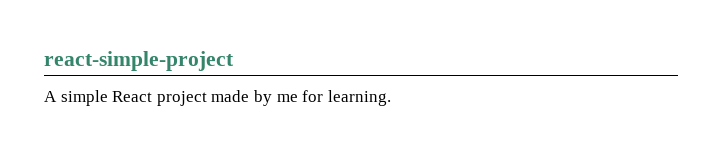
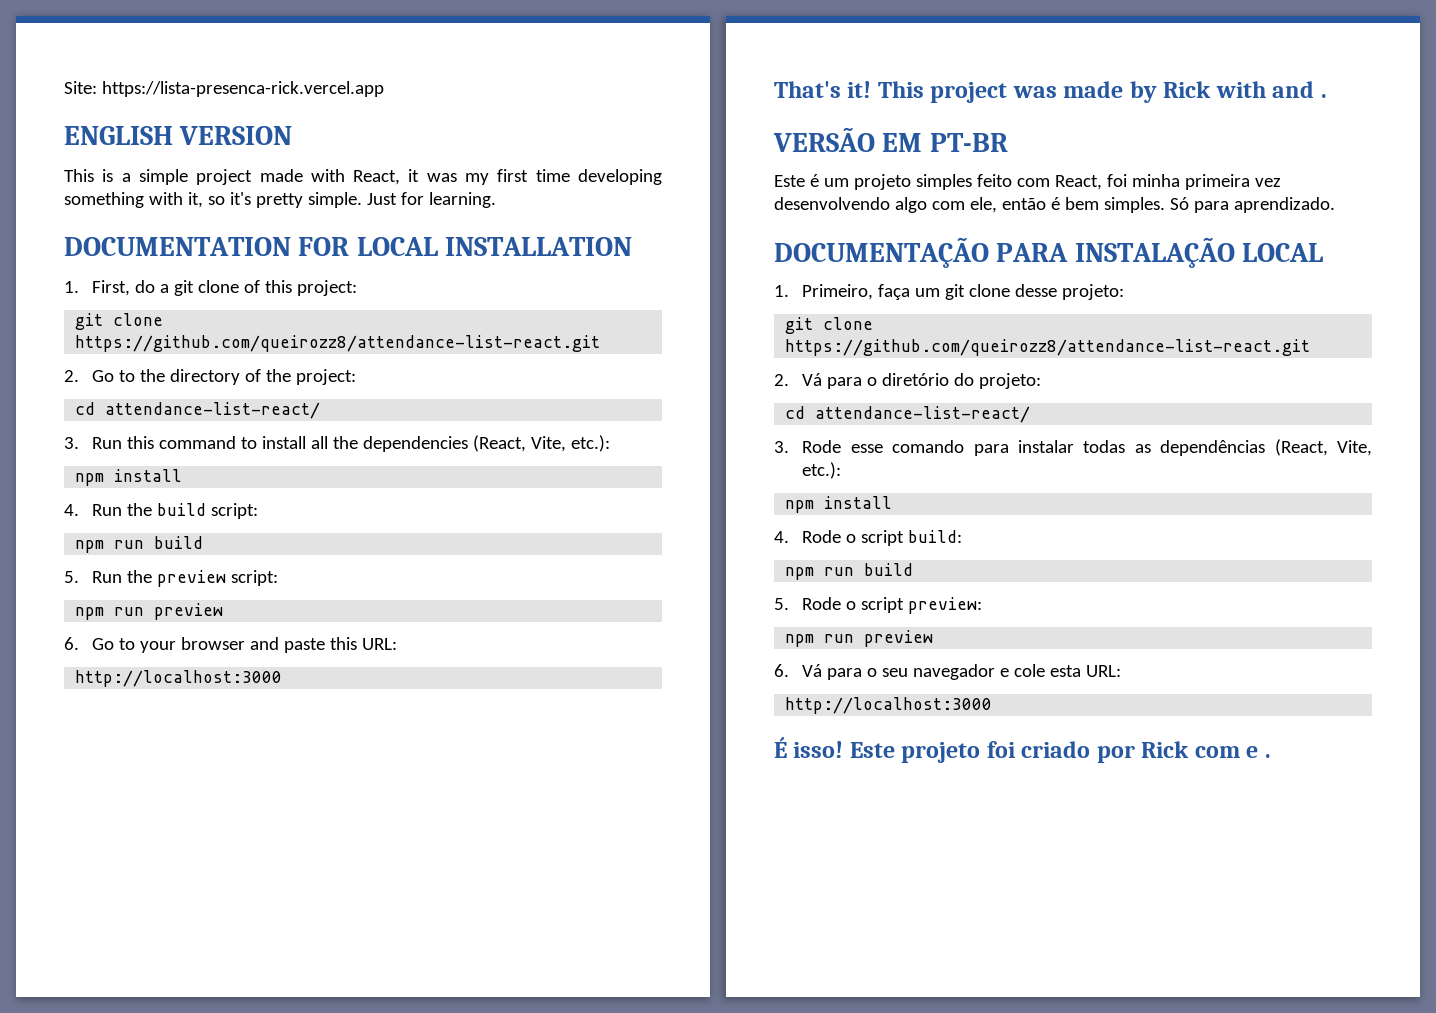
- react-simple-project
- A simple React project made by me for learning.
+ Site: https://lista-presenca-rick.vercel.app
+ ENGLISH VERSION
+ This is a simple project made with React, it was my first time developing something with it, so it's pretty simple. Just for learning.
+ DOCUMENTATION FOR LOCAL INSTALLATION
+ 1. First, do a git clone of this project:
+ git clone https://github.com/queirozz8/attendance-list-react.git
+ 2. Go to the directory of the project:
+ cd attendance-list-react/
+ 3. Run this command to install all the dependencies (React, Vite, etc.):
+ npm install
+ 4. Run the build script:
+ npm run build
+ 5. Run the preview script:
+ npm run preview
+ 6. Go to your browser and paste this URL:
+ http://localhost:3000
+ That's it! This project was made by Rick with and .
+ VERSÃO EM PT-BR
+ Este é um projeto simples feito com React, foi minha primeira vez desenvolvendo algo com ele, então é bem simples. Só para aprendizado.
+ DOCUMENTAÇÃO PARA INSTALAÇÃO LOCAL
+ 1. Primeiro, faça um git clone desse projeto:
+ git clone https://github.com/queirozz8/attendance-list-react.git
+ 2. Vá para o diretório do projeto:
+ cd attendance-list-react/
+ 3. Rode esse comando para instalar todas as dependências (React, Vite, etc.):
+ npm install
+ 4. Rode o script build:
+ npm run build
+ 5. Rode o script preview:
+ npm run preview
+ 6. Vá para o seu navegador e cole esta URL:
+ http://localhost:3000
+ É isso! Este projeto foi criado por Rick com e .

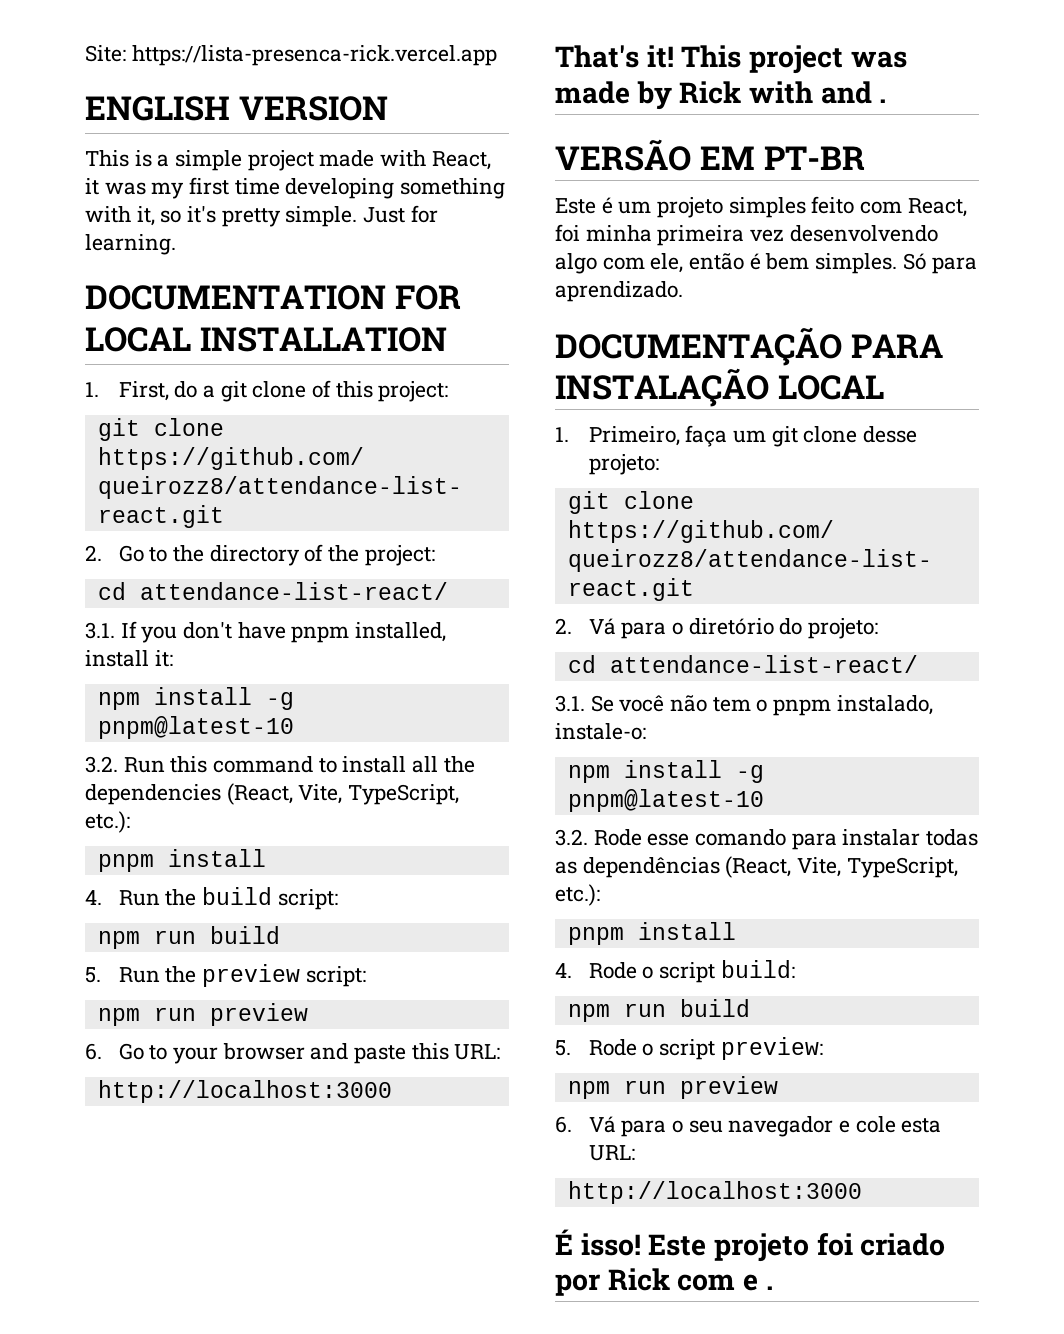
- 3. Run this command to install all the dependencies (React, Vite, etc.):
- npm install
+ 3.1. If you don't have pnpm installed, install it:
+ npm install -g pnpm@latest-10
+ 3.2. Run this command to install all the dependencies (React, Vite, TypeScript, etc.):
+ pnpm install
- 3. Rode esse comando para instalar todas as dependências (React, Vite, etc.):
- npm install
+ 3.1. Se você não tem o pnpm instalado, instale-o:
+ npm install -g pnpm@latest-10
+ 3.2. Rode esse comando para instalar todas as dependências (React, Vite, TypeScript, etc.):
+ pnpm install

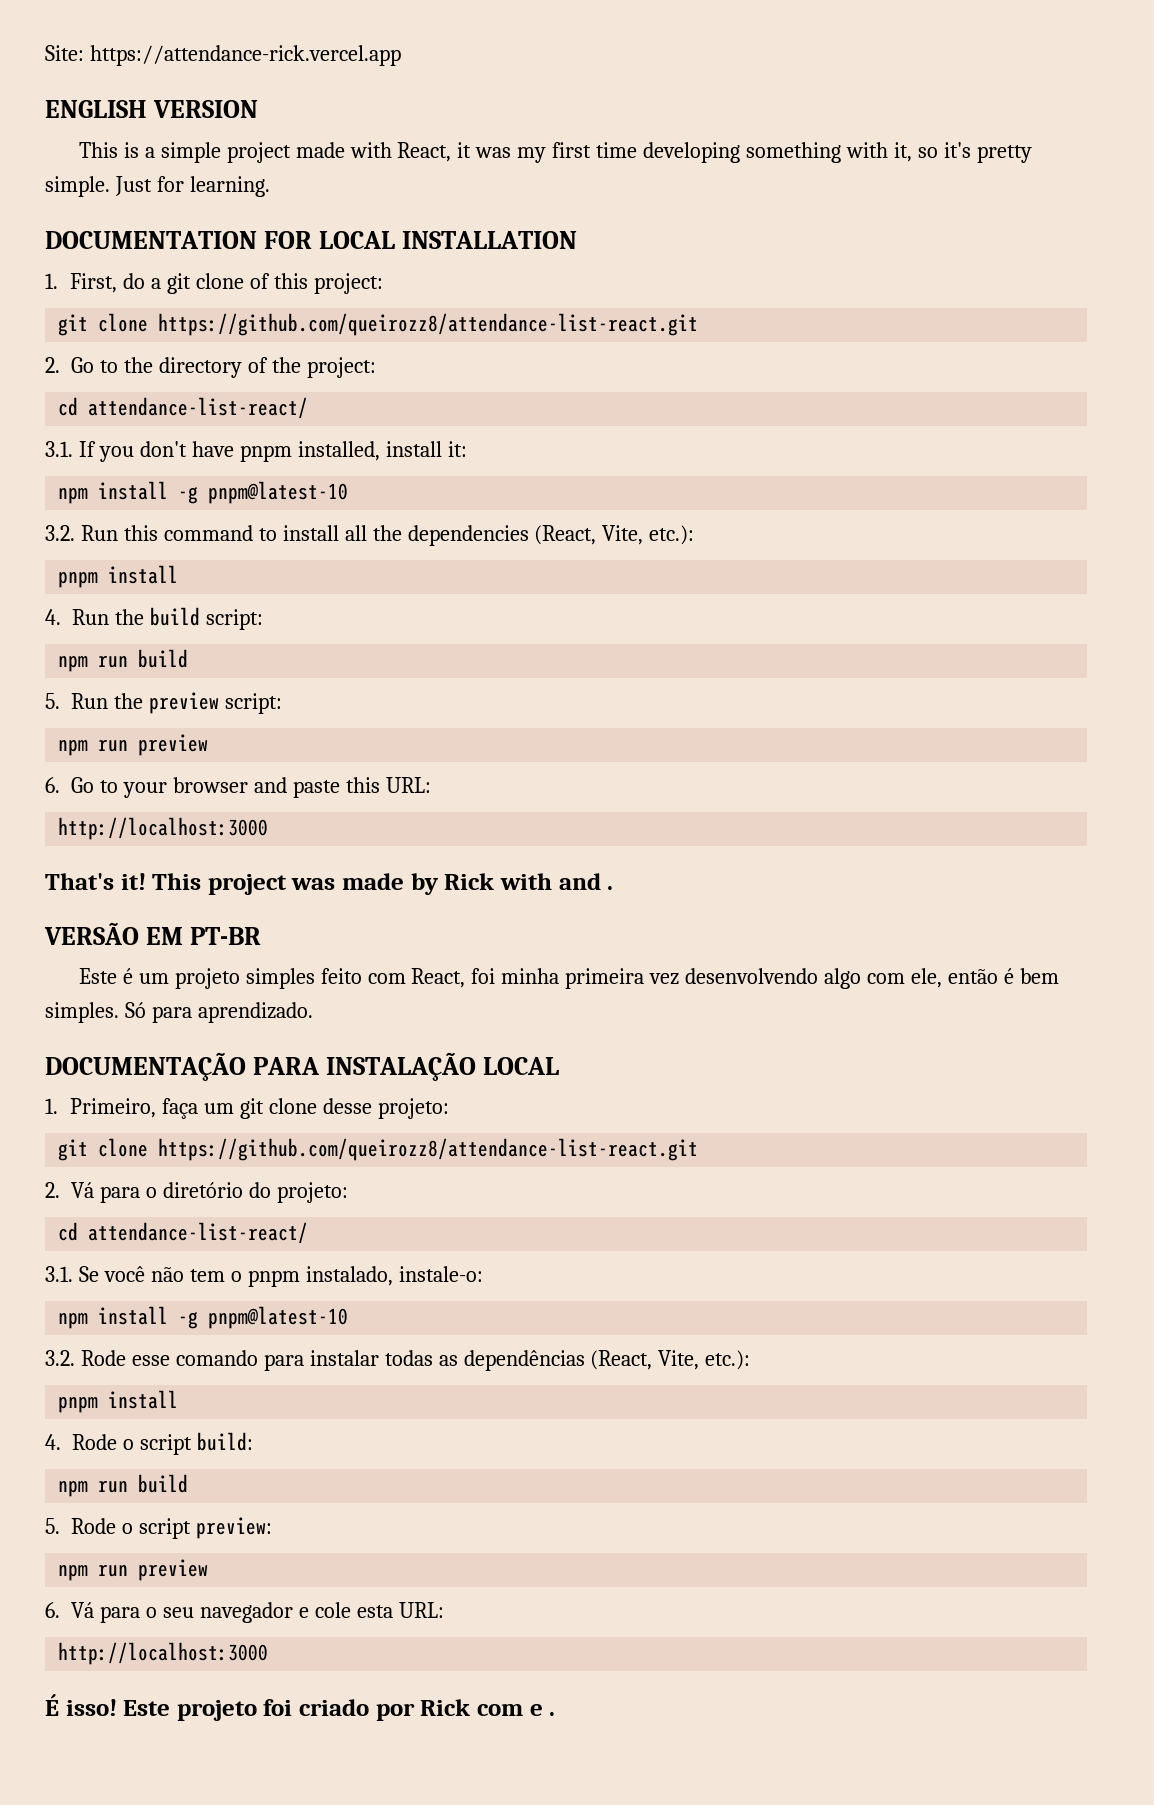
- Site: https://lista-presenca-rick.vercel.app
+ Site: https://attendance-rick.vercel.app
- 3.2. Run this command to install all the dependencies (React, Vite, TypeScript, etc.):
+ 3.2. Run this command to install all the dependencies (React, Vite, etc.):
- 3.2. Rode esse comando para instalar todas as dependências (React, Vite, TypeScript, etc.):
+ 3.2. Rode esse comando para instalar todas as dependências (React, Vite, etc.):

